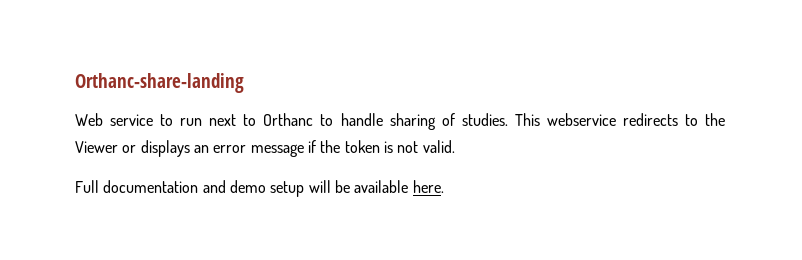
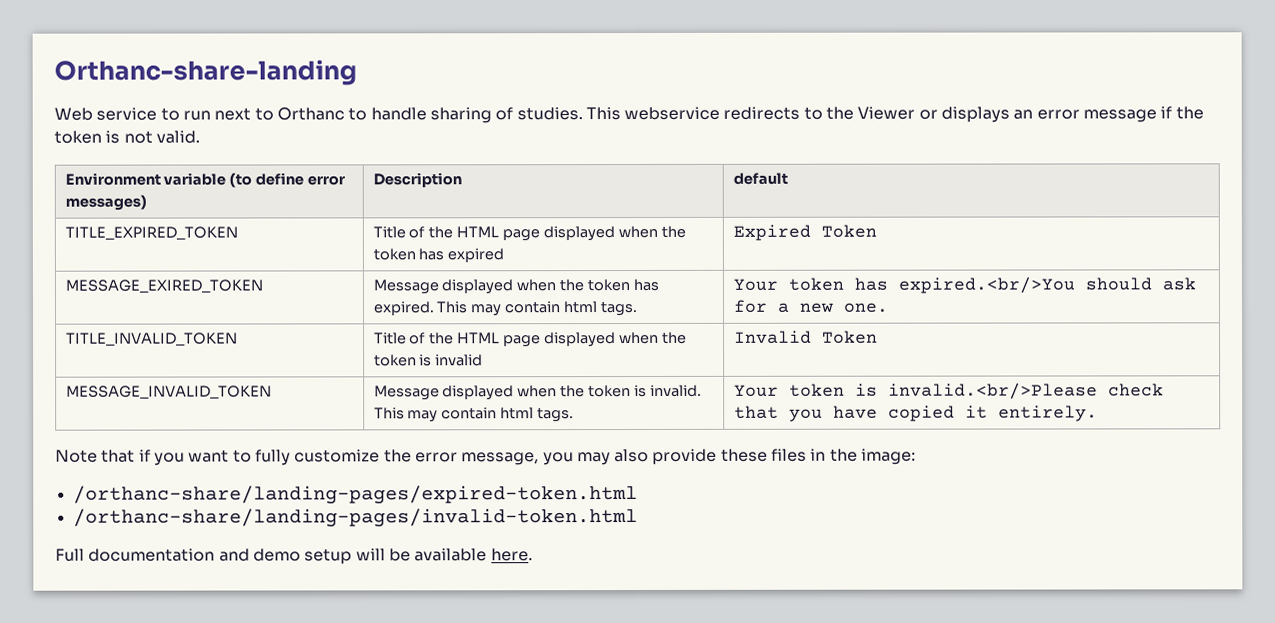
+ Environment variable (to define error messages) | Description | default
+ TITLE_EXPIRED_TOKEN | Title of the HTML page displayed when the token has expired | Expired Token
+ MESSAGE_EXIRED_TOKEN | Message displayed when the token has expired. This may contain html tags. | Your token has expired.<br/>You should ask for a new one.
+ TITLE_INVALID_TOKEN | Title of the HTML page displayed when the token is invalid | Invalid Token
+ MESSAGE_INVALID_TOKEN | Message displayed when the token is invalid. This may contain html tags. | Your token is invalid.<br/>Please check that you have copied it entirely.
+ Note that if you want to fully customize the error message, you may also provide these files in the image:
+ /orthanc-share/landing-pages/expired-token.html
+ /orthanc-share/landing-pages/invalid-token.html

